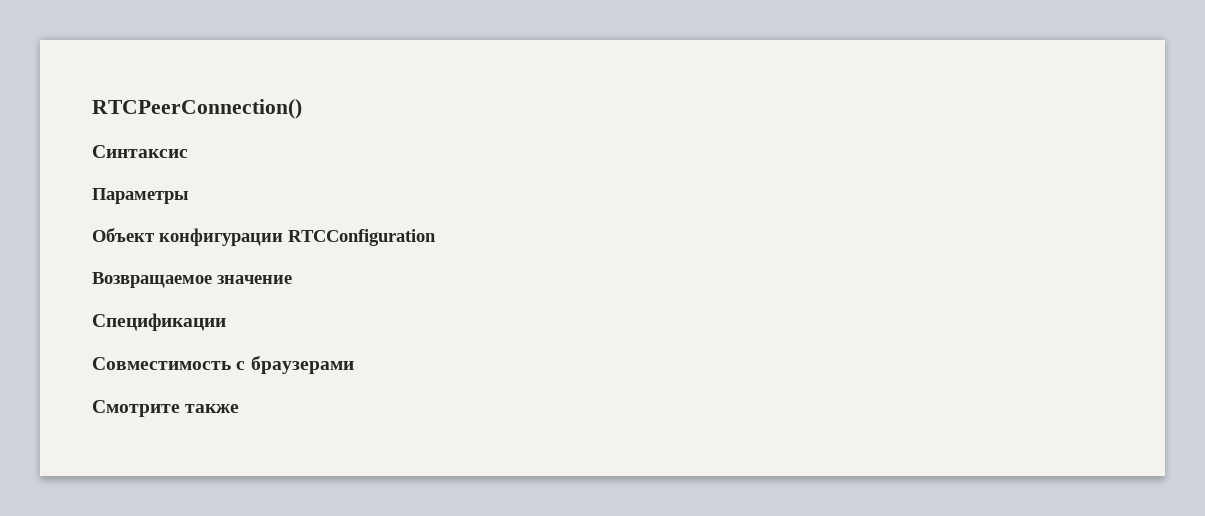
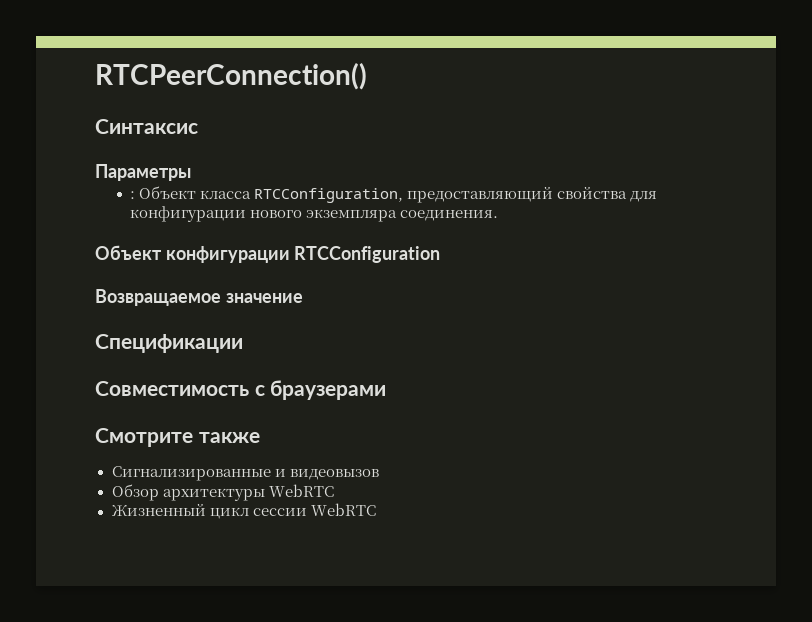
+ : Объект класса RTCConfiguration, предоставляющий свойства для конфигурации нового экземпляра соединения.
+ Сигнализированные и видеовызов
+ Обзор архитектуры WebRTC
+ Жизненный цикл сессии WebRTC

